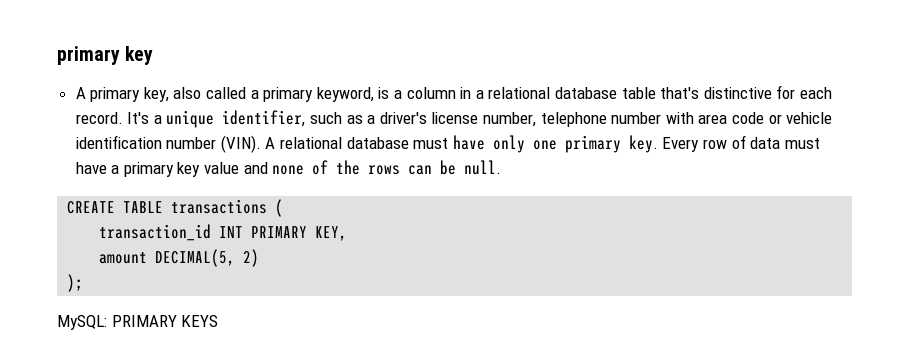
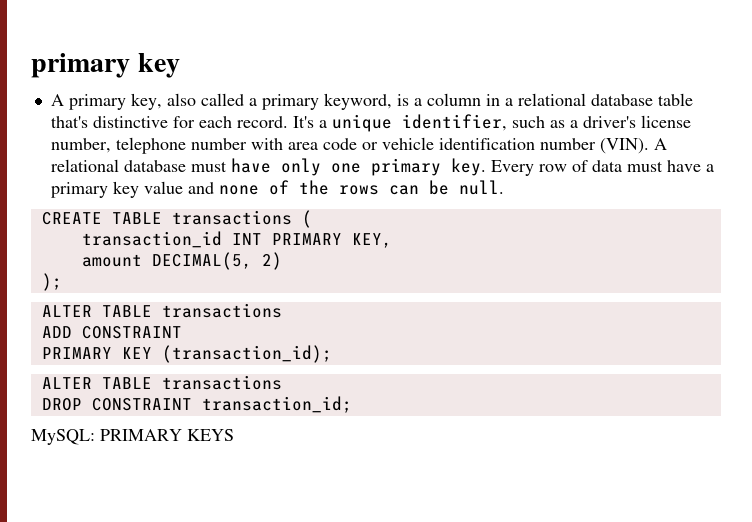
  );
+ ALTER TABLE transactions
+ ADD CONSTRAINT
+ PRIMARY KEY (transaction_id);
+ ALTER TABLE transactions
+ DROP CONSTRAINT transaction_id;

